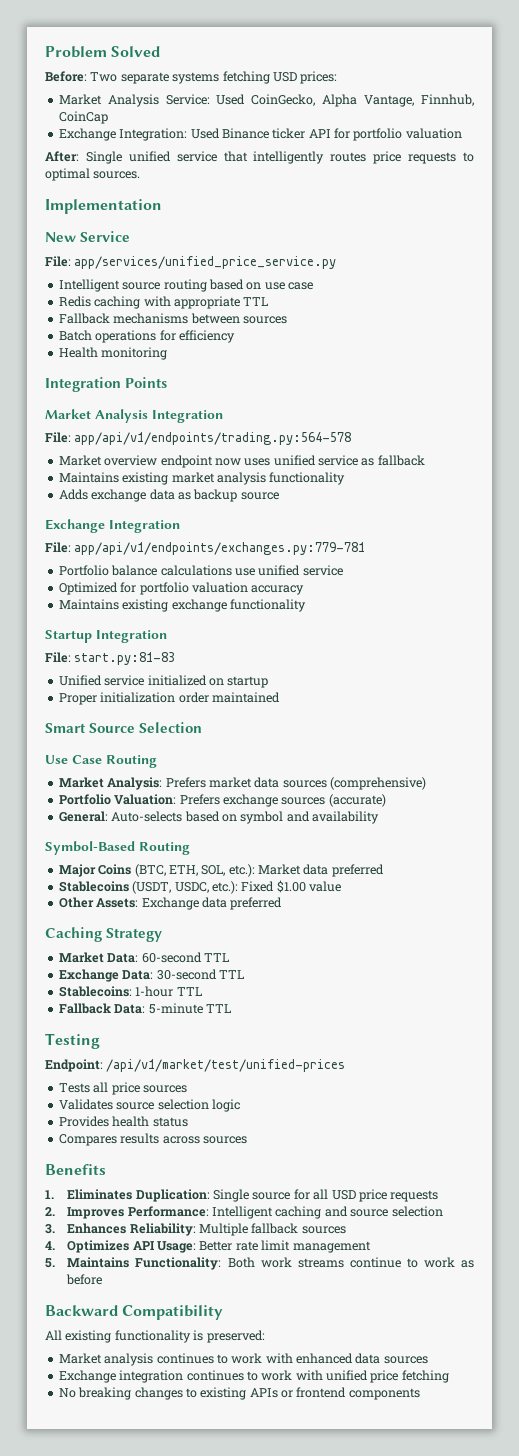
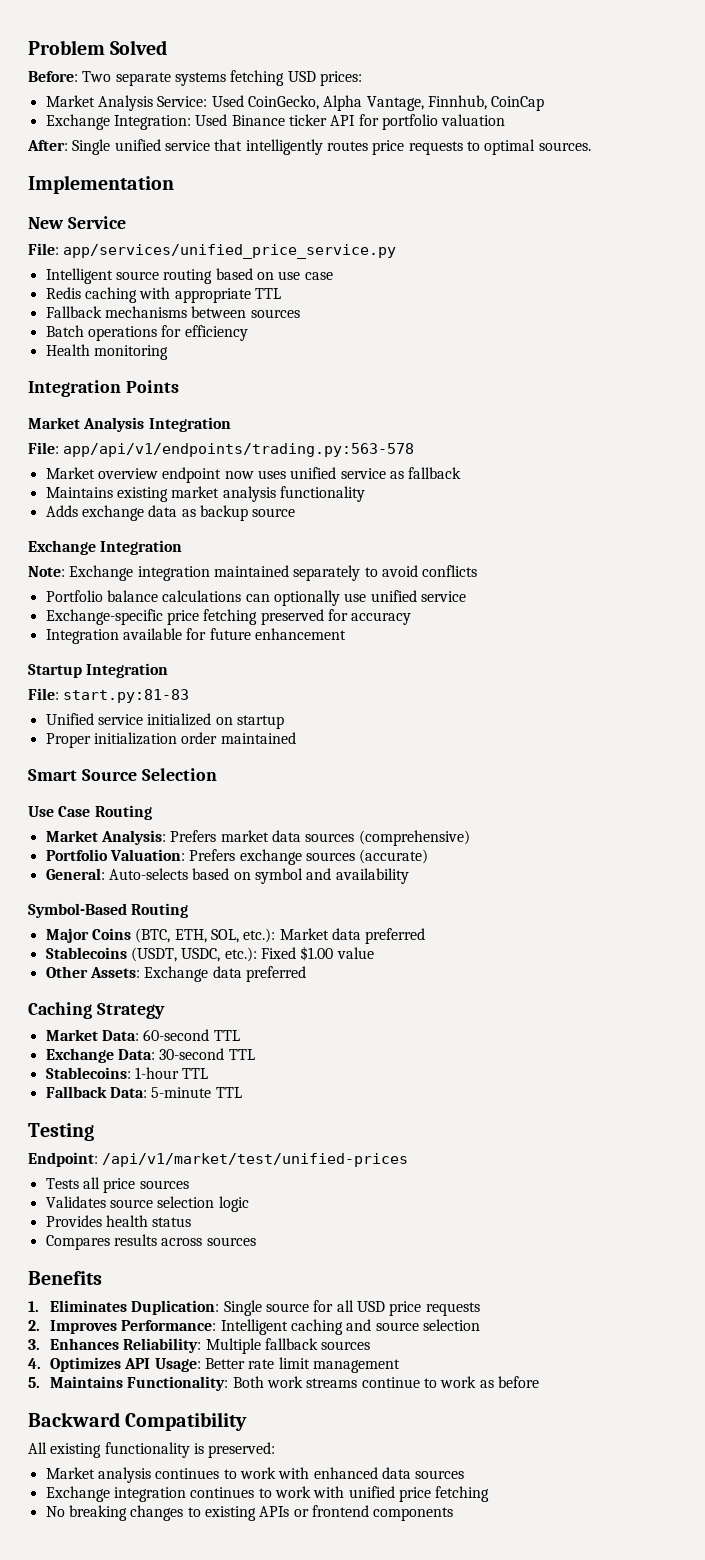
- File: app/api/v1/endpoints/trading.py:564-578
+ File: app/api/v1/endpoints/trading.py:563-578
- File: app/api/v1/endpoints/exchanges.py:779-781
+ Note: Exchange integration maintained separately to avoid conflicts
- Portfolio balance calculations use unified service
+ Portfolio balance calculations can optionally use unified service
- Optimized for portfolio valuation accuracy
- Maintains existing exchange functionality
+ Exchange-specific price fetching preserved for accuracy
+ Integration available for future enhancement

